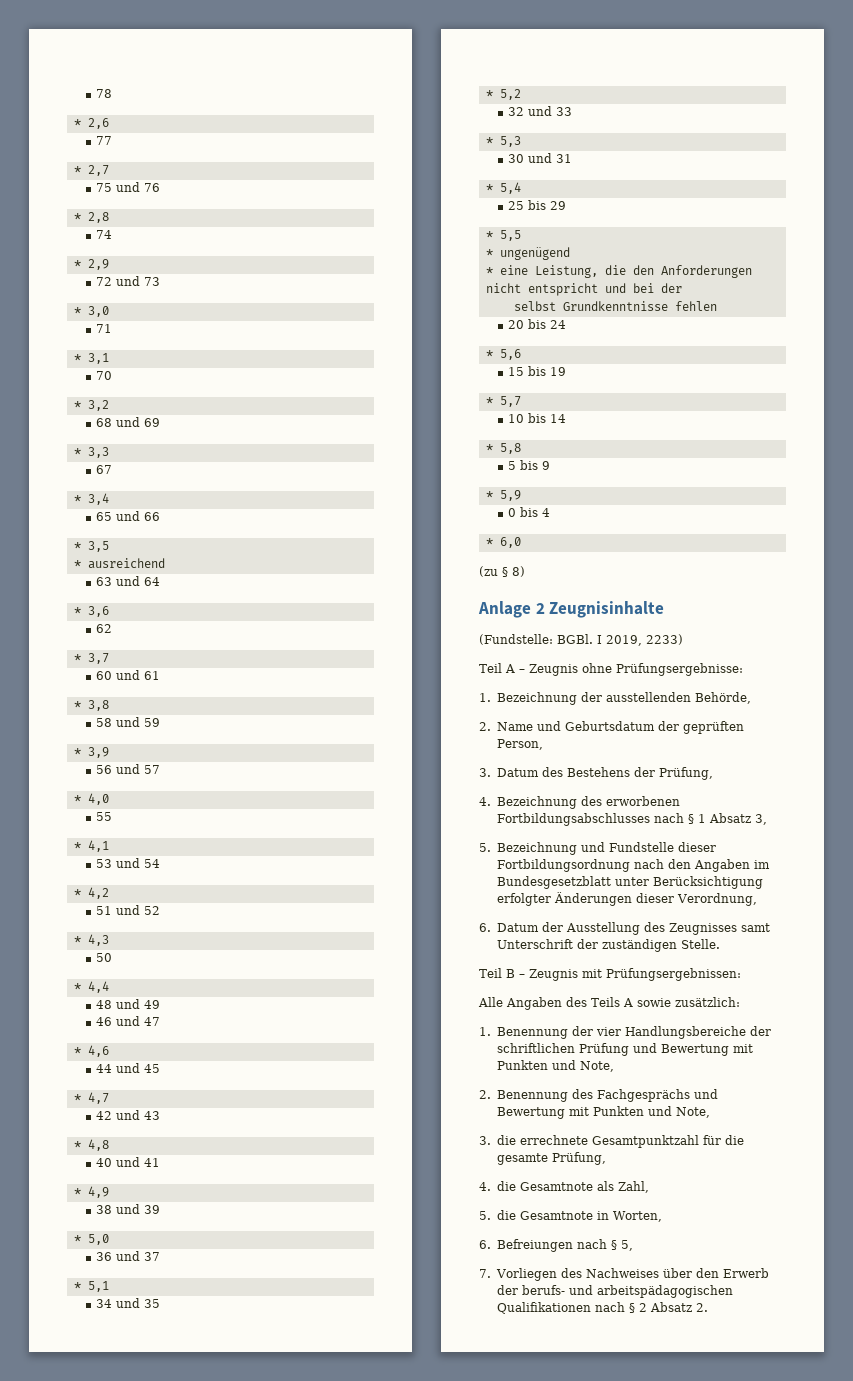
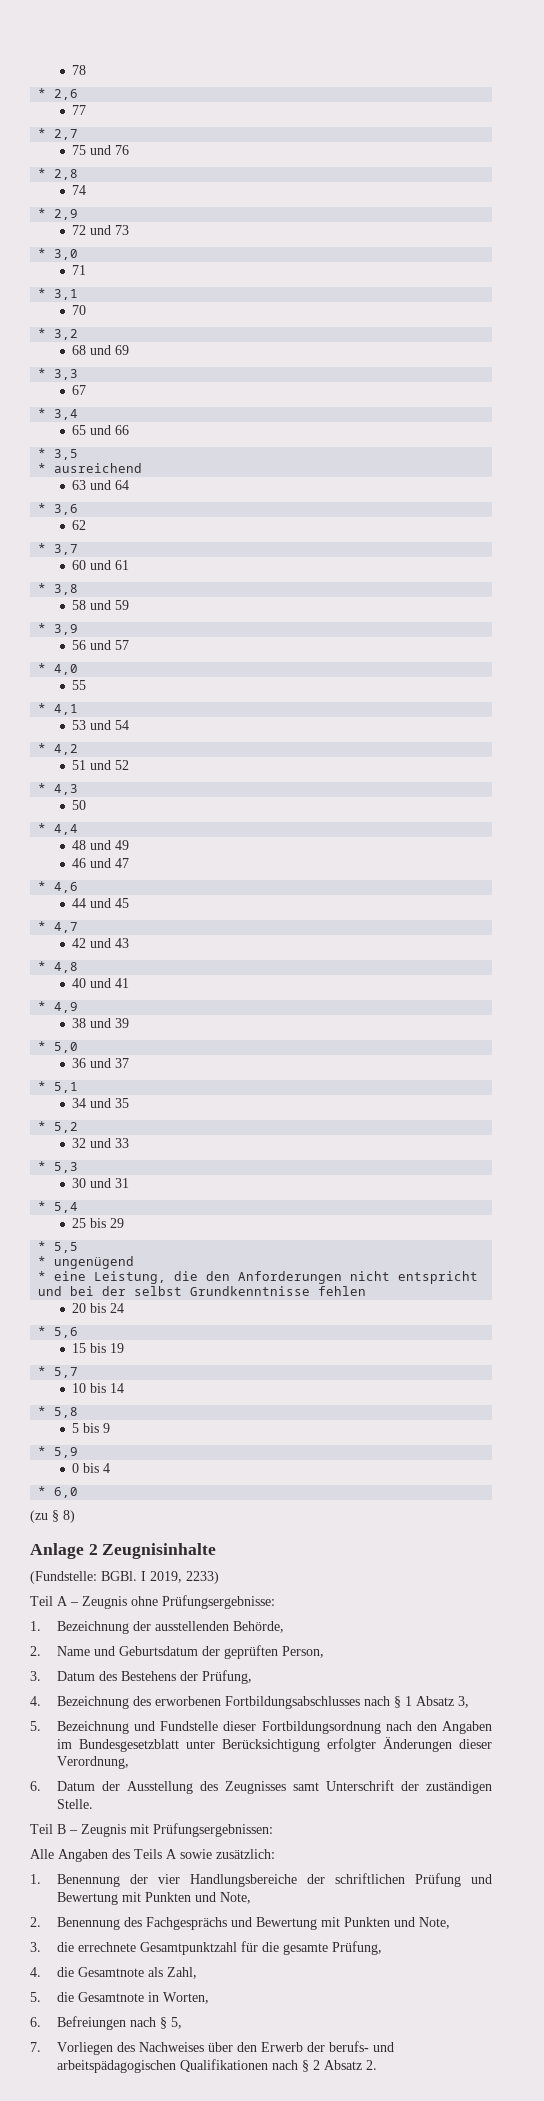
- * eine Leistung, die den Anforderungen nicht entspricht und bei der
- selbst Grundkenntnisse fehlen
+ * eine Leistung, die den Anforderungen nicht entspricht und bei der selbst Grundkenntnisse fehlen

